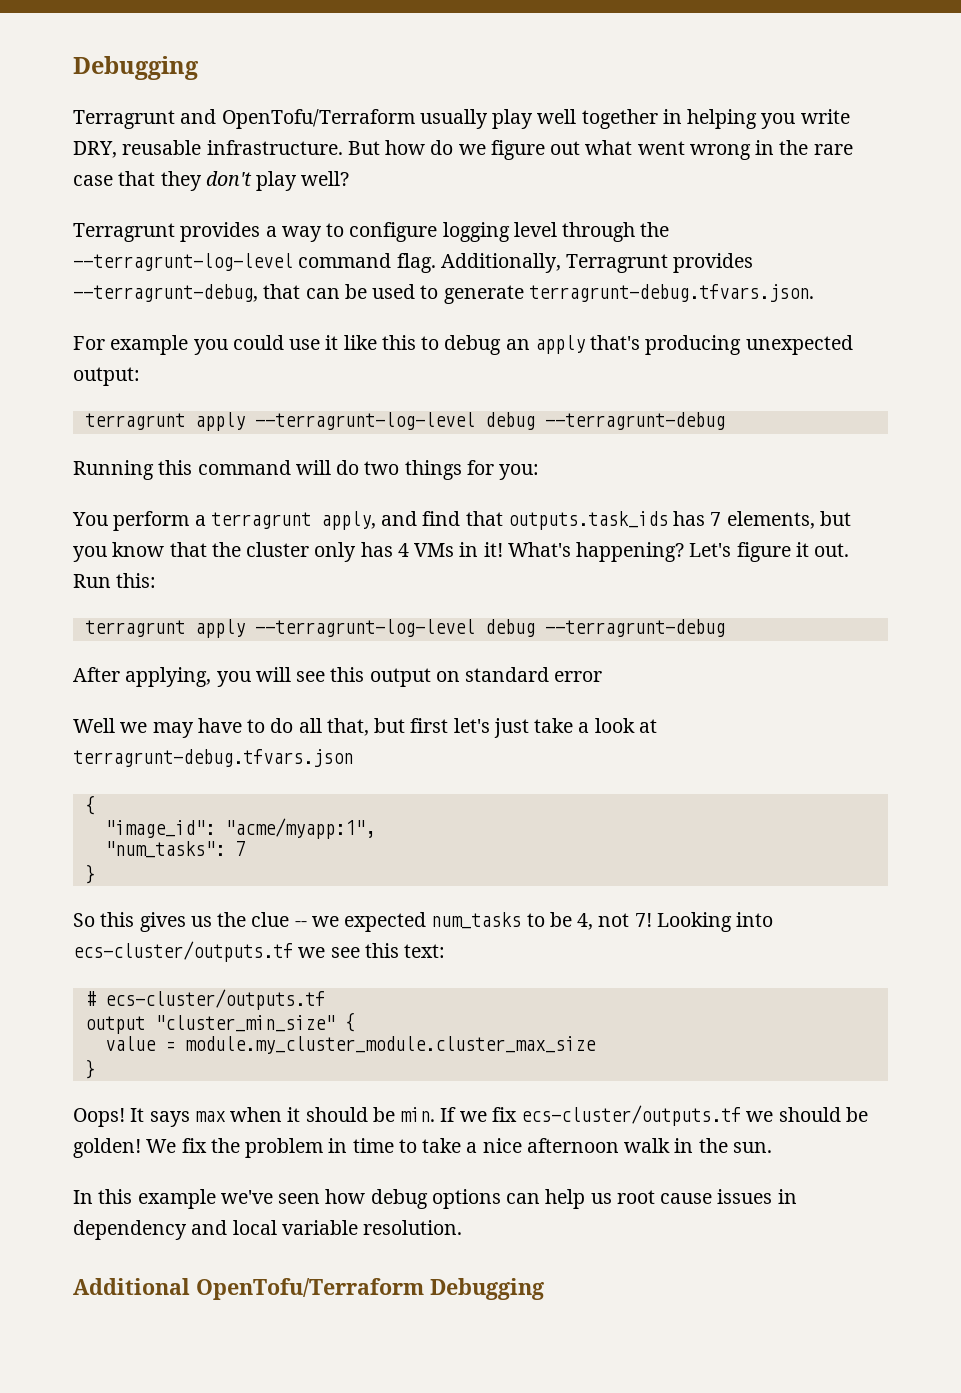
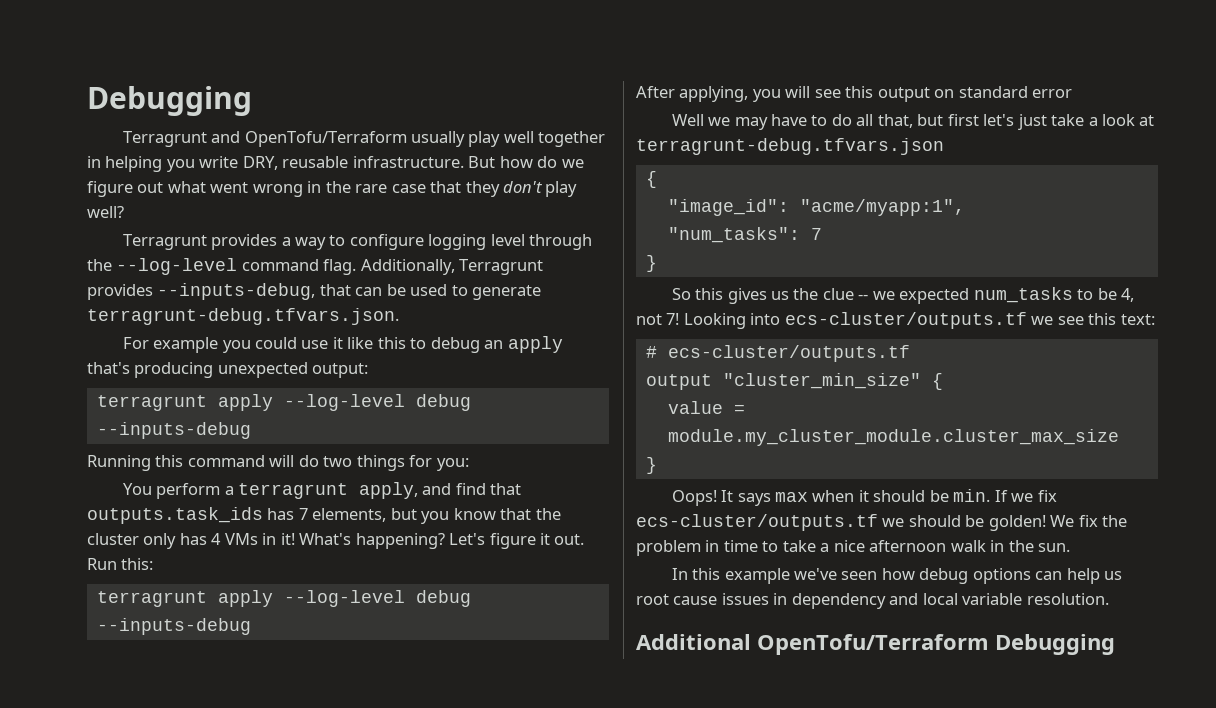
- Terragrunt provides a way to configure logging level through the --terragrunt-log-level command flag.
+ Terragrunt provides a way to configure logging level through the --log-level command flag.
- Additionally, Terragrunt provides --terragrunt-debug, that can be used to generate terragrunt-debug.tfvars.json.
+ Additionally, Terragrunt provides --inputs-debug, that can be used to generate terragrunt-debug.tfvars.json.
  For example you could use it like this to debug an apply that's producing unexpected output:
- terragrunt apply --terragrunt-log-level debug --terragrunt-debug
+ terragrunt apply --log-level debug --inputs-debug
  Run this:
- terragrunt apply --terragrunt-log-level debug --terragrunt-debug
+ terragrunt apply --log-level debug --inputs-debug

